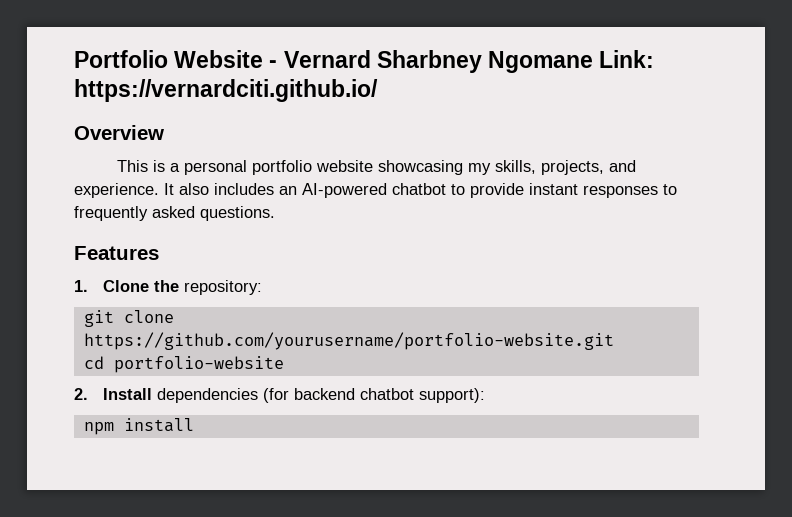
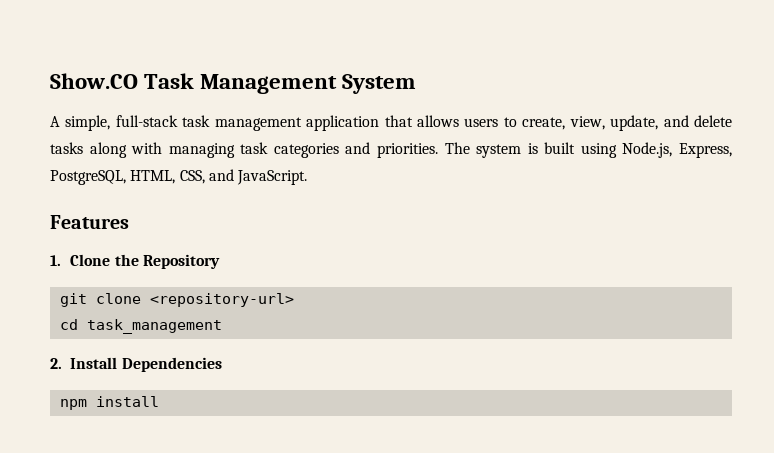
- Portfolio Website - Vernard Sharbney Ngomane Link: https://vernardciti.github.io/
- Overview
- This is a personal portfolio website showcasing my skills, projects, and experience. It also includes an AI-powered chatbot to provide instant responses to frequently asked questions.
+ Show.CO Task Management System
+ A simple, full-stack task management application that allows users to create, view, update, and delete tasks along with managing task categories and priorities. The system is built using Node.js, Express, PostgreSQL, HTML, CSS, and JavaScript.
- 1. Clone the repository:
+ 1. Clone the Repository
- git clone https://github.com/yourusername/portfolio-website.git
+ git clone <repository-url>
- cd portfolio-website
+ cd task_management
- 2. Install dependencies (for backend chatbot support):
+ 2. Install Dependencies

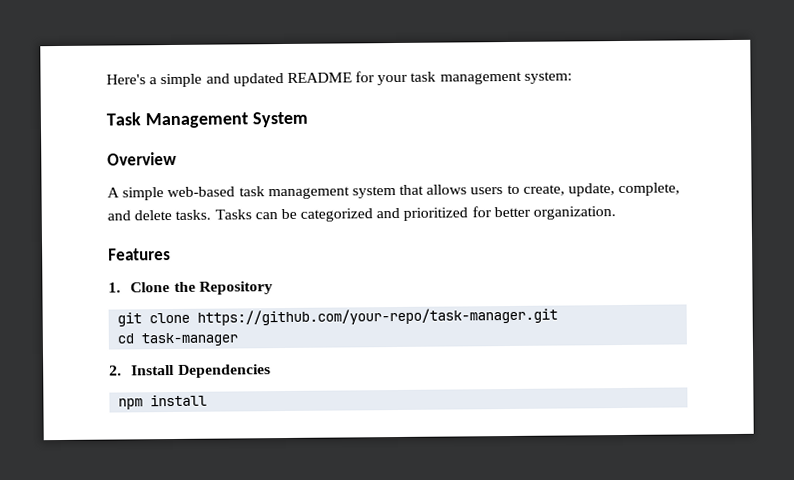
- Show.CO Task Management System
+ Here's a simple and updated README for your task management system:
+ Task Management System
+ Overview
- A simple, full-stack task management application that allows users to create, view, update, and delete tasks along with managing task categories and priorities. The system is built using Node.js, Express, PostgreSQL, HTML, CSS, and JavaScript.
+ A simple web-based task management system that allows users to create, update, complete, and delete tasks. Tasks can be categorized and prioritized for better organization.
- git clone <repository-url>
+ git clone https://github.com/your-repo/task-manager.git
- cd task_management
+ cd task-manager

